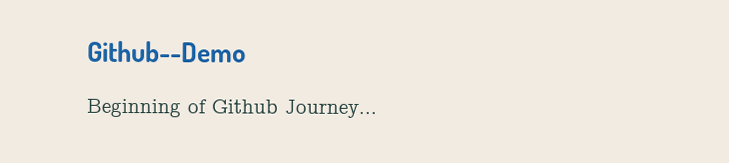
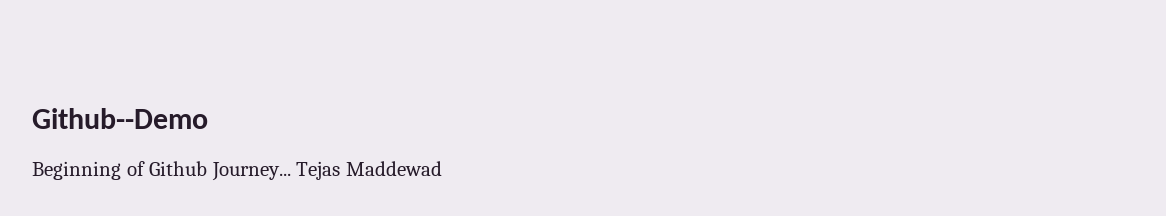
+ Tejas Maddewad

